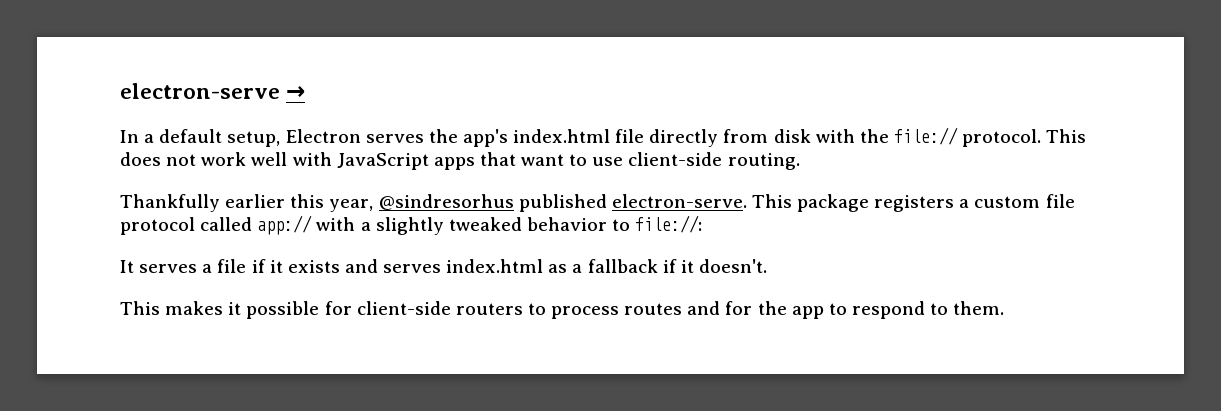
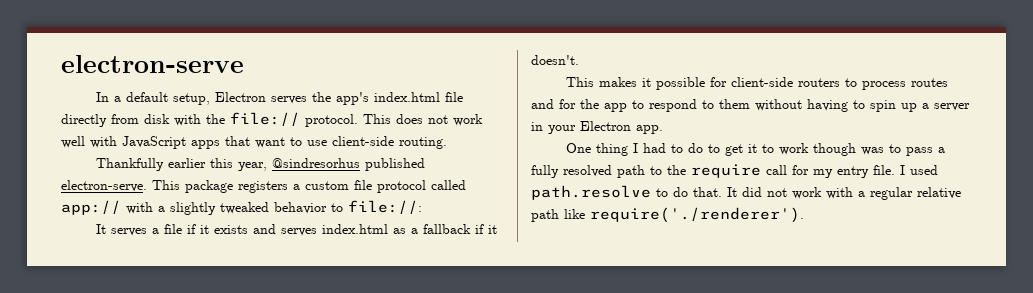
- electron-serve →
+ electron-serve
- This makes it possible for client-side routers to process routes and for the app to respond to them.
+ This makes it possible for client-side routers to process routes and for the app to respond to them without having to spin up a server in your Electron app.
+ One thing I had to do to get it to work though was to pass a fully resolved path to the require call for my entry file. I used path.resolve to do that. It did not work with a regular relative path like require('./renderer').

